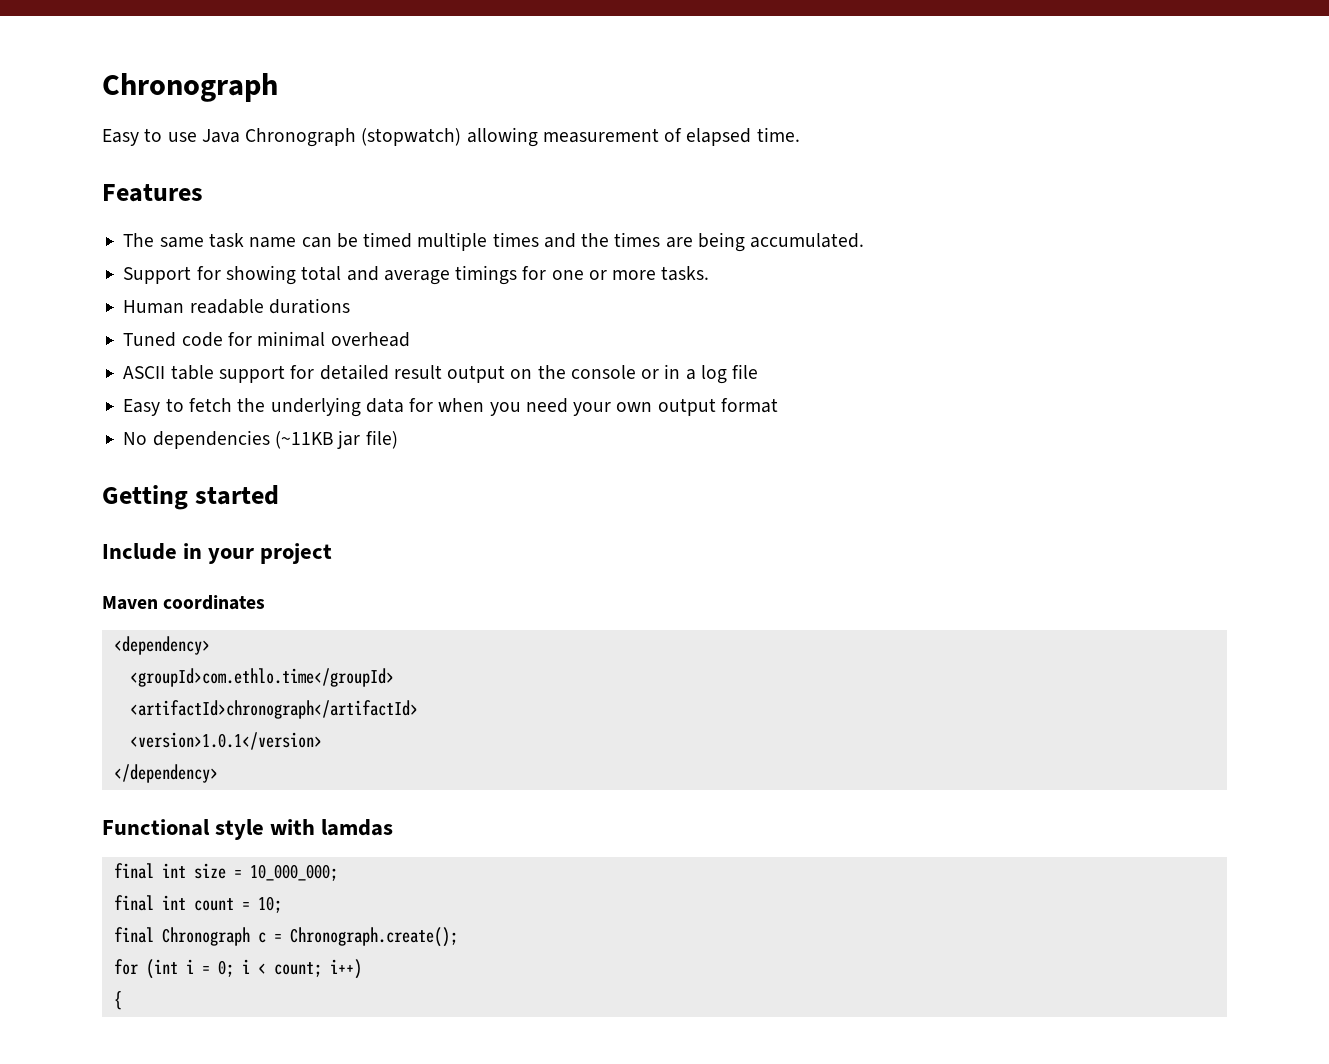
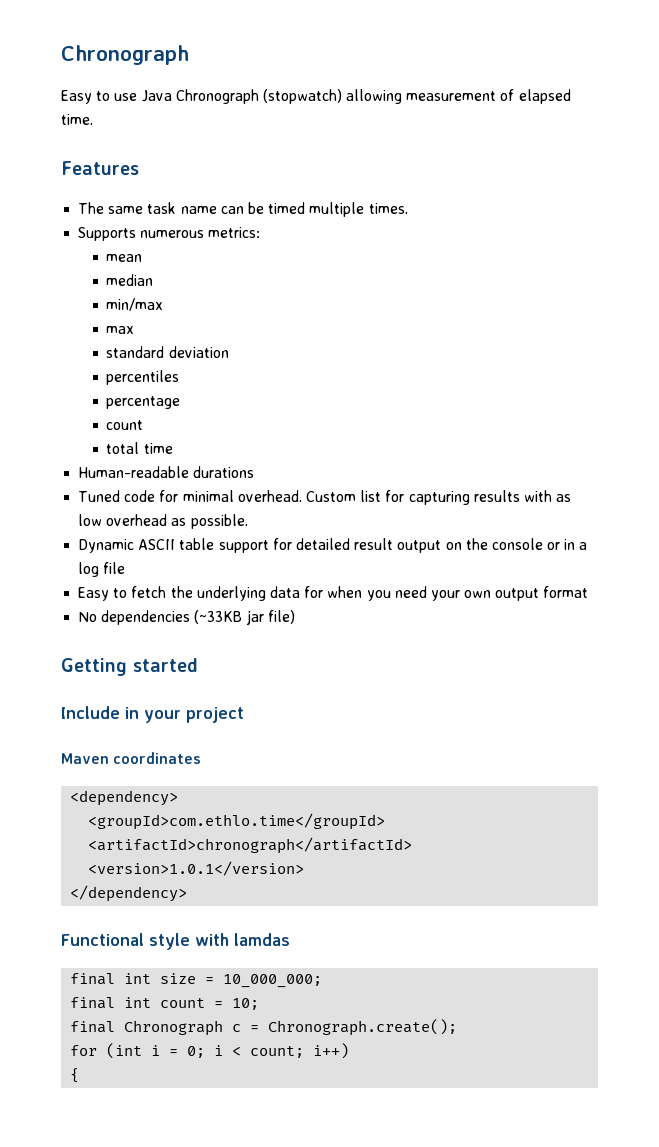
- The same task name can be timed multiple times and the times are being accumulated.
- Support for showing total and average timings for one or more tasks.
- Human readable durations
+ The same task name can be timed multiple times.
+ Supports numerous metrics:
+ mean
+ median
+ min/max
+ max
+ standard deviation
+ percentiles
+ percentage
+ count
+ total time
+ Human-readable durations
- Tuned code for minimal overhead
- ASCII table support for detailed result output on the console or in a log file
+ Tuned code for minimal overhead. Custom list for capturing results with as low overhead as possible.
+ Dynamic ASCII table support for detailed result output on the console or in a log file
- No dependencies (~11KB jar file)
+ No dependencies (~33KB jar file)

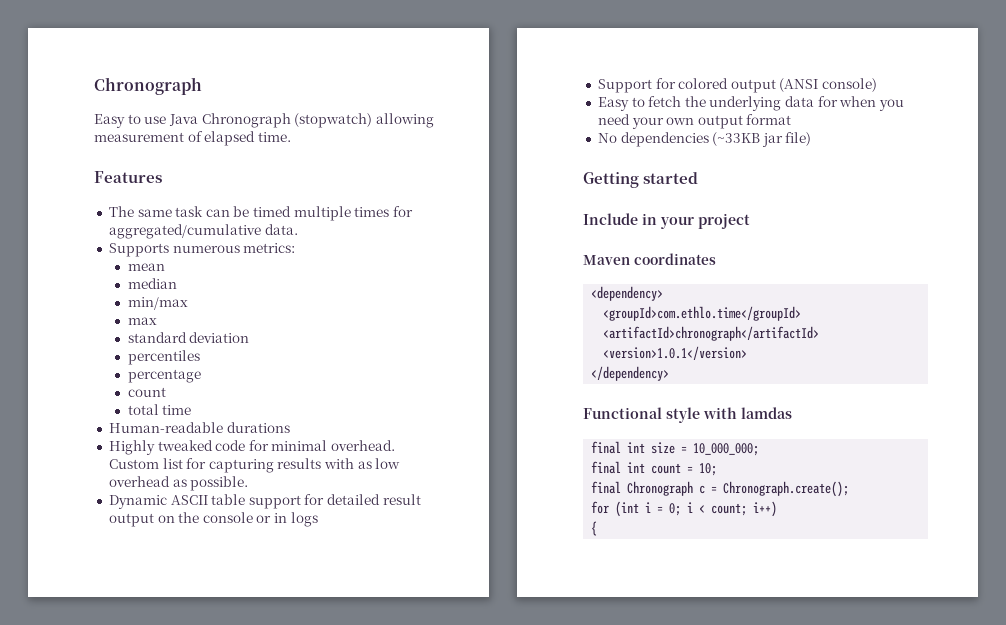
- The same task name can be timed multiple times.
+ The same task can be timed multiple times for aggregated/cumulative data.
- Tuned code for minimal overhead.
+ Highly tweaked code for minimal overhead.
- Dynamic ASCII table support for detailed result output on the console or in a log file
+ Dynamic ASCII table support for detailed result output on the console or in logs
+ Support for colored output (ANSI console)

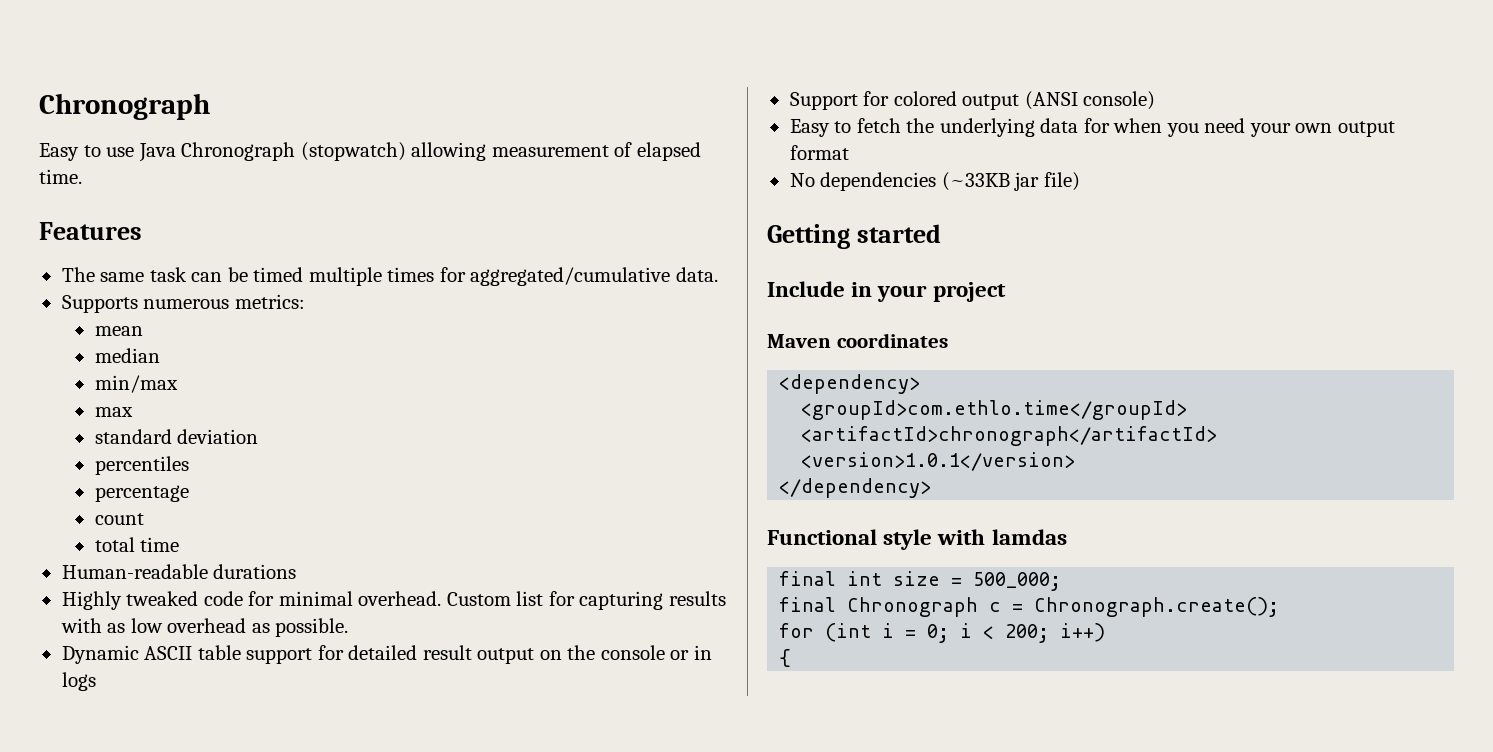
- final int size = 10_000_000;
- final int count = 10;
+ final int size = 500_000;
- for (int i = 0; i < count; i++)
+ for (int i = 0; i < 200; i++)

